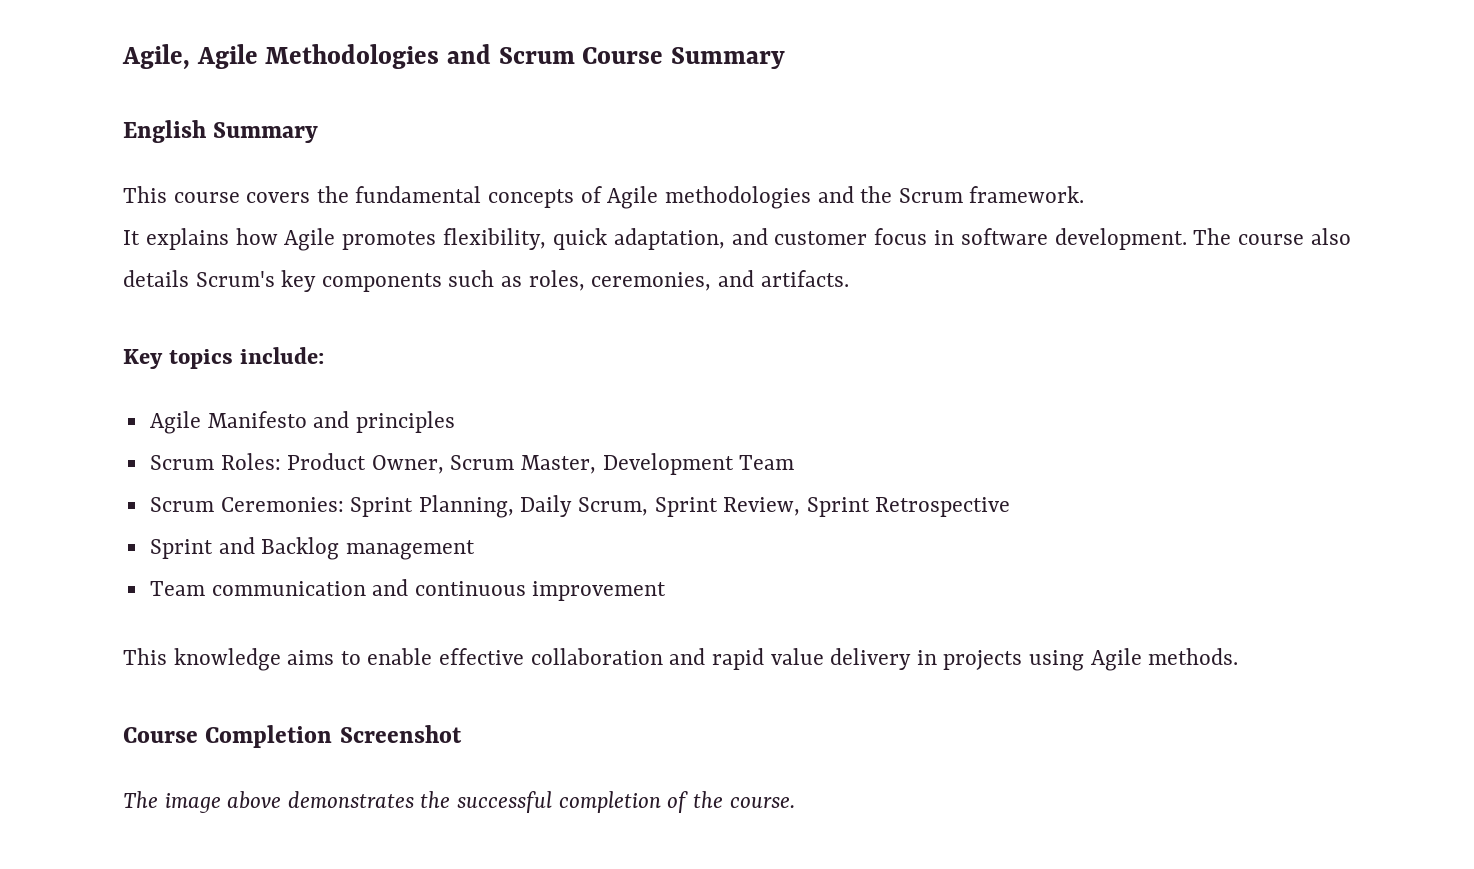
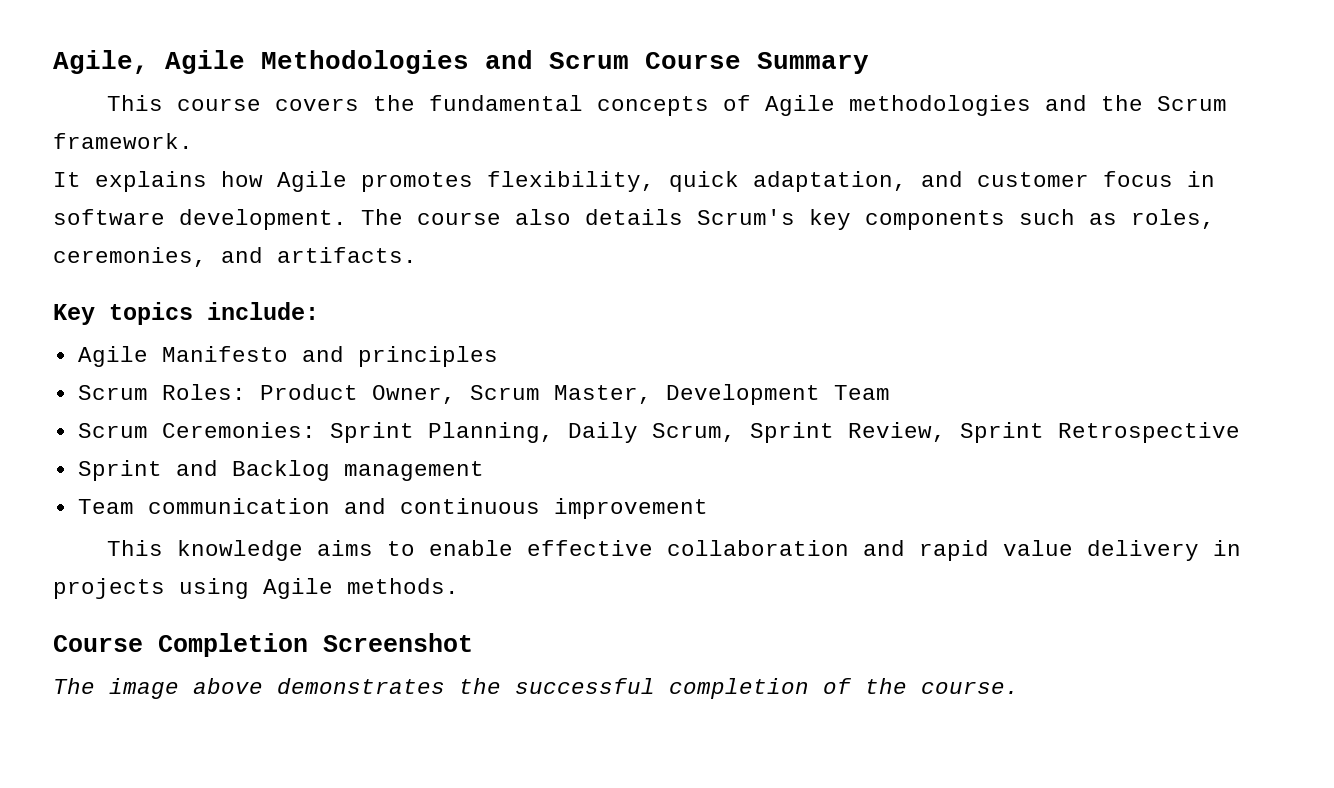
- English Summary

